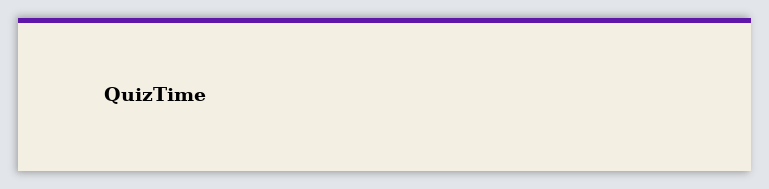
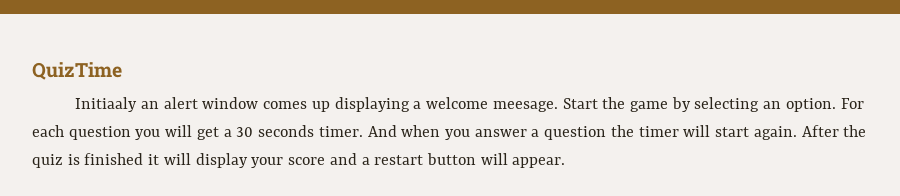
+ Initiaaly an alert window comes up displaying a welcome meesage. Start the game by selecting an option. For each question you will get a 30 seconds timer. And when you answer a question the timer will start again. After the quiz is finished it will display your score and a restart button will appear.

